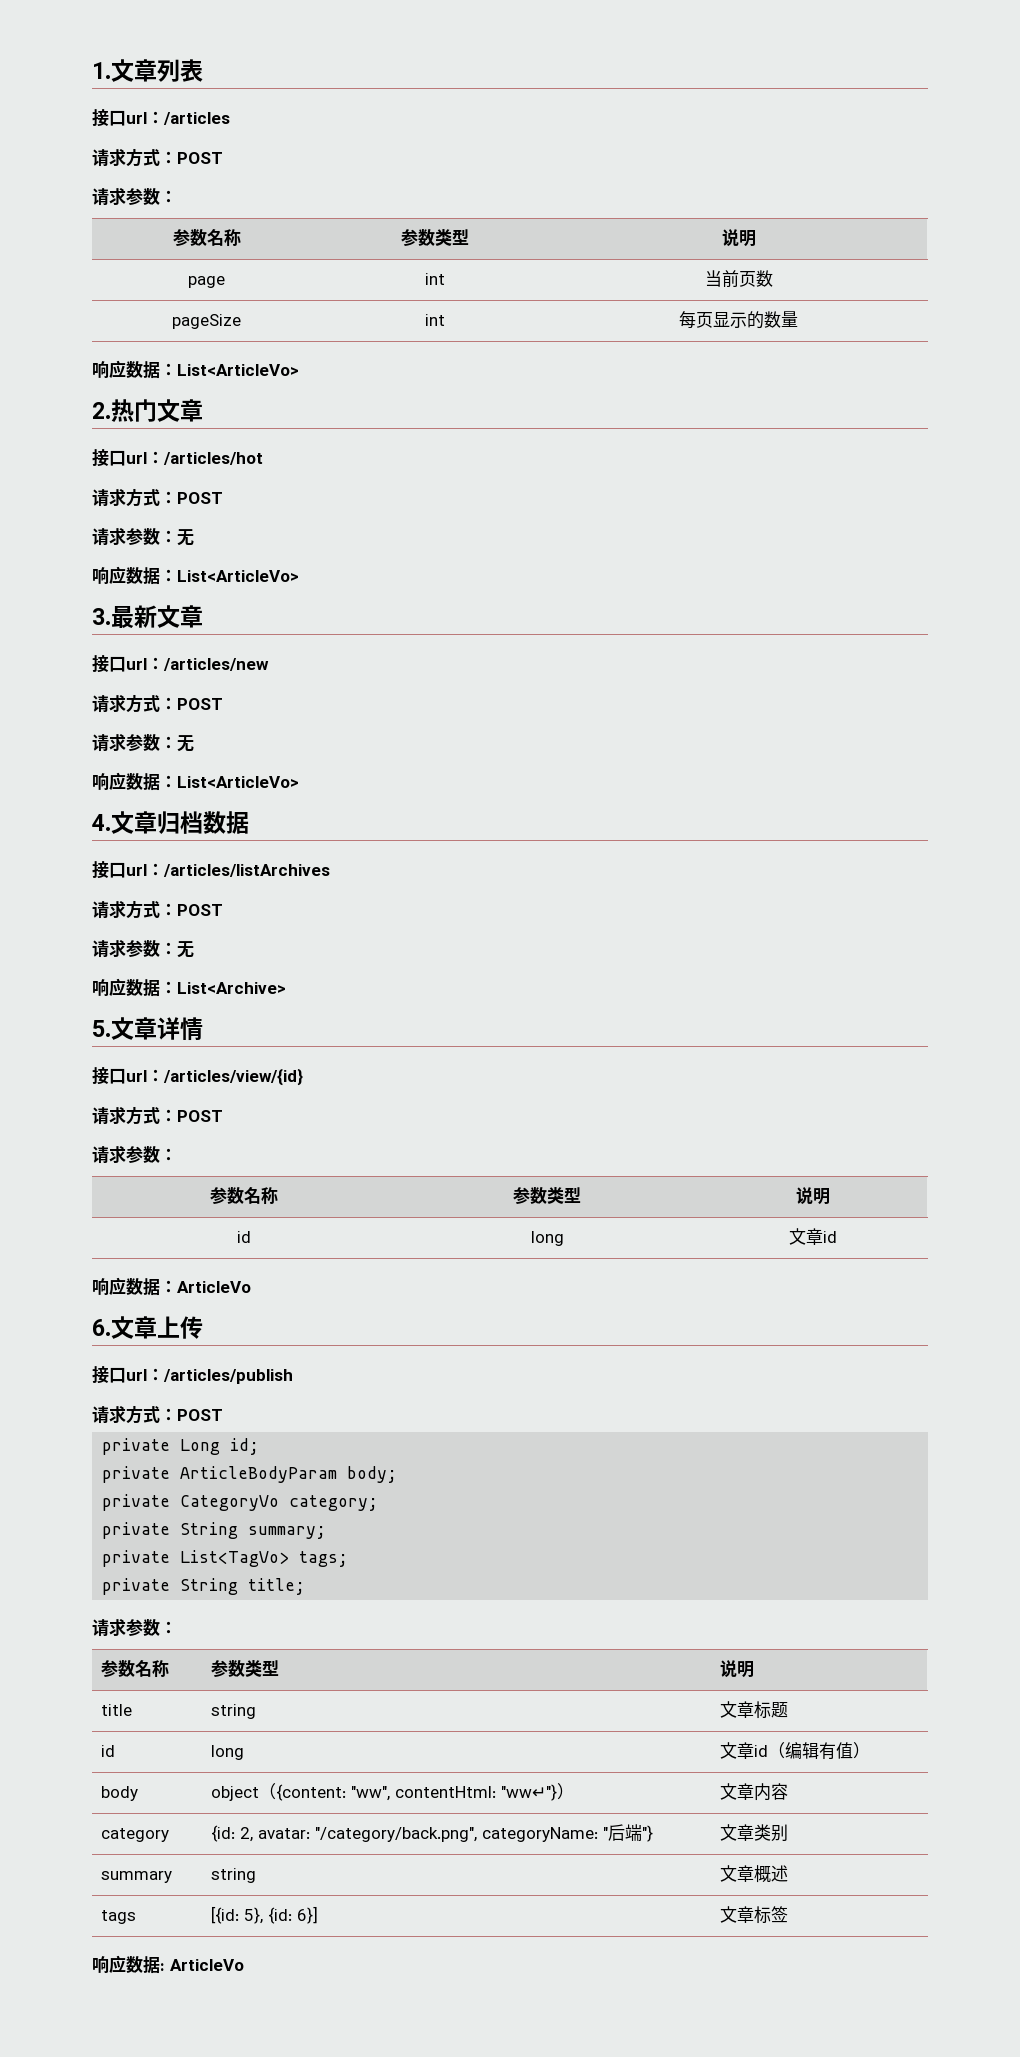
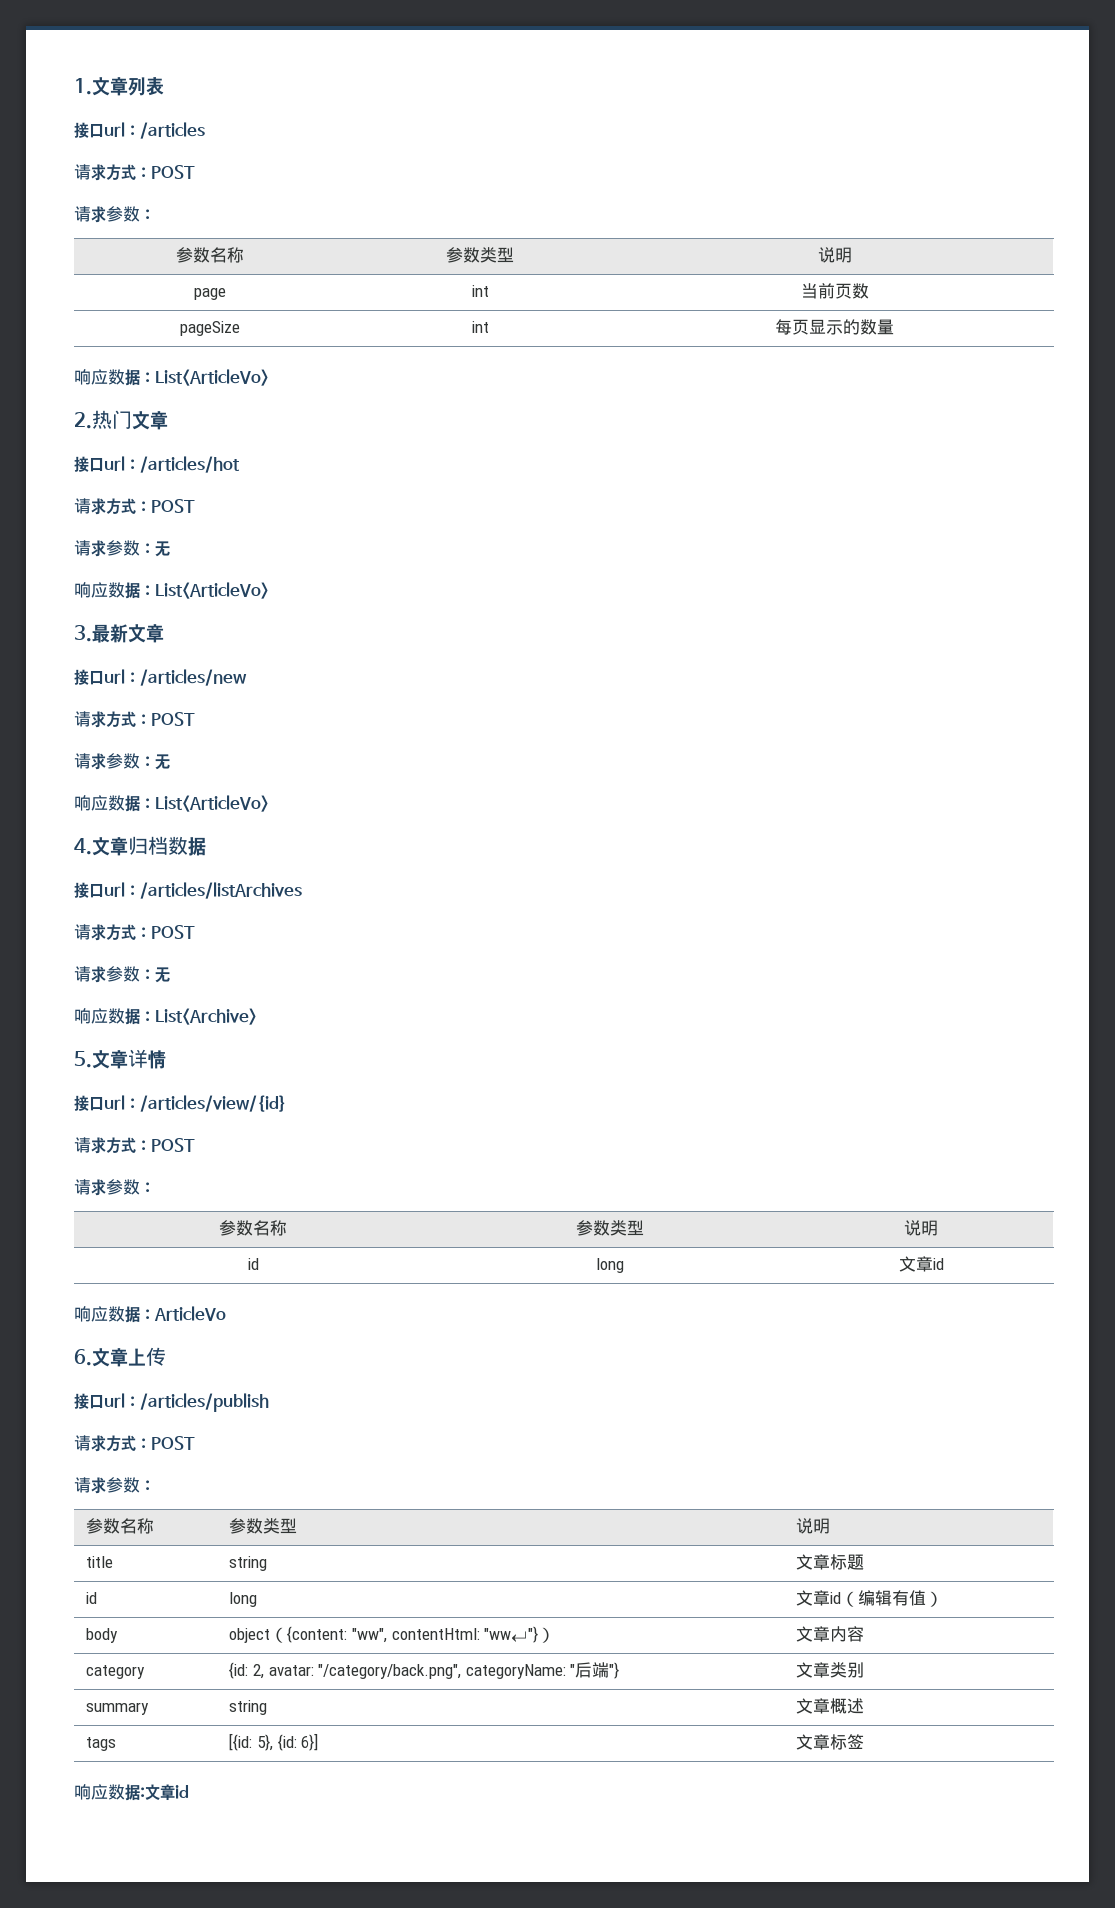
- private Long id;
- private ArticleBodyParam body;
- private CategoryVo category;
- private String summary;
- private List<TagVo> tags;
- private String title;
  tags | [{id: 5}, {id: 6}] | 文章标签
- 响应数据: ArticleVo
+ 响应数据:文章id

